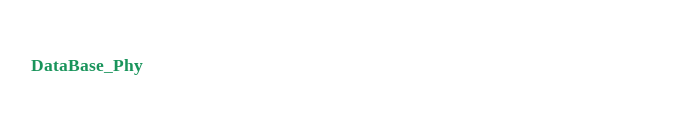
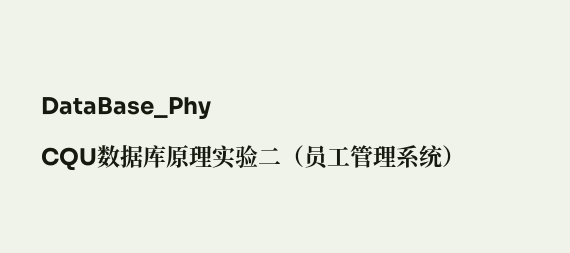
+ CQU数据库原理实验二（员工管理系统）

